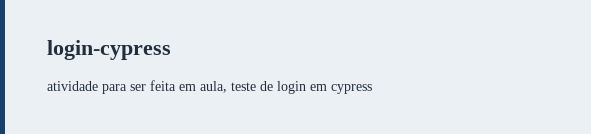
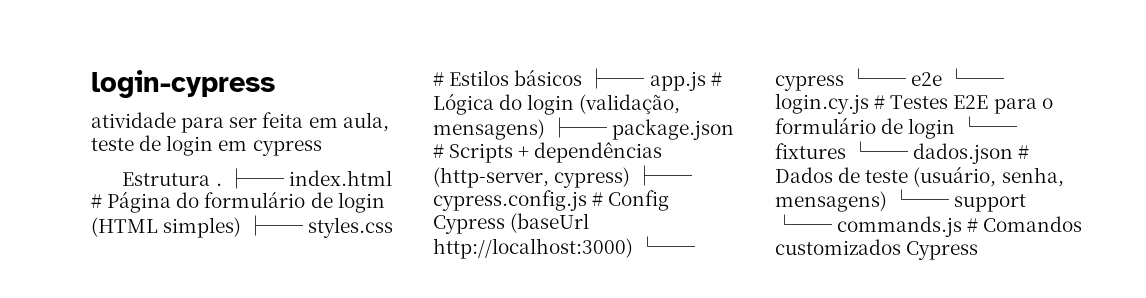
+ Estrutura . ├── index.html # Página do formulário de login (HTML simples) ├── styles.css # Estilos básicos ├── app.js # Lógica do login (validação, mensagens) ├── package.json # Scripts + dependências (http-server, cypress) ├── cypress.config.js # Config Cypress (baseUrl http://localhost:3000) └── cypress └── e2e └── login.cy.js # Testes E2E para o formulário de login └── fixtures └── dados.json # Dados de teste (usuário, senha, mensagens) └── support └── commands.js # Comandos customizados Cypress

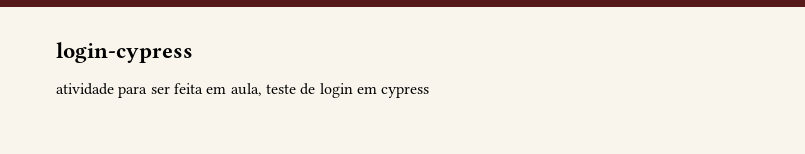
- Estrutura . ├── index.html # Página do formulário de login (HTML simples) ├── styles.css # Estilos básicos ├── app.js # Lógica do login (validação, mensagens) ├── package.json # Scripts + dependências (http-server, cypress) ├── cypress.config.js # Config Cypress (baseUrl http://localhost:3000) └── cypress └── e2e └── login.cy.js # Testes E2E para o formulário de login └── fixtures └── dados.json # Dados de teste (usuário, senha, mensagens) └── support └── commands.js # Comandos customizados Cypress

